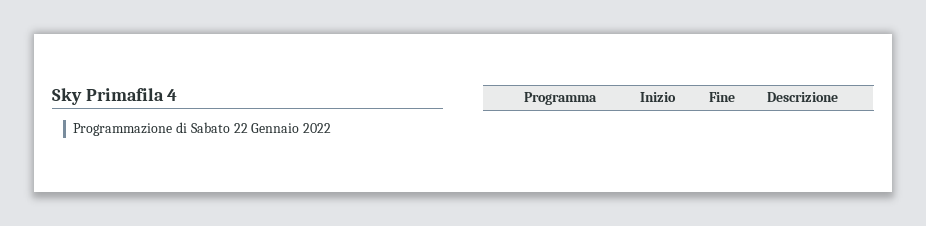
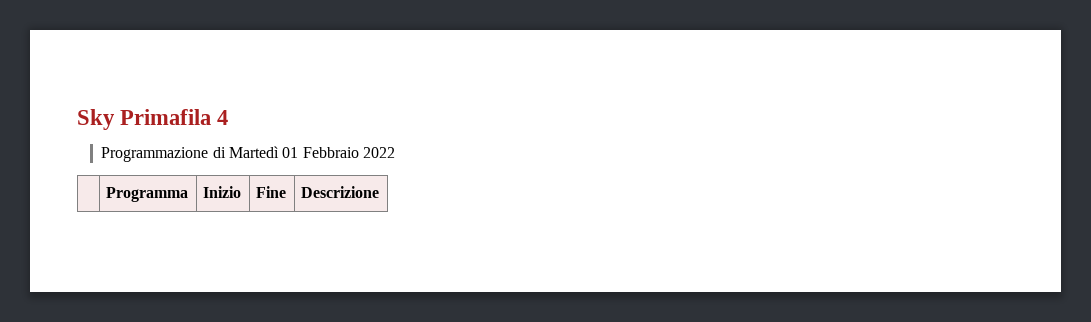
- Programmazione di Sabato 22 Gennaio 2022
+ Programmazione di Martedì 01 Febbraio 2022

